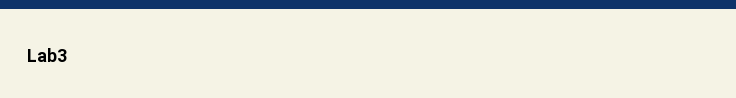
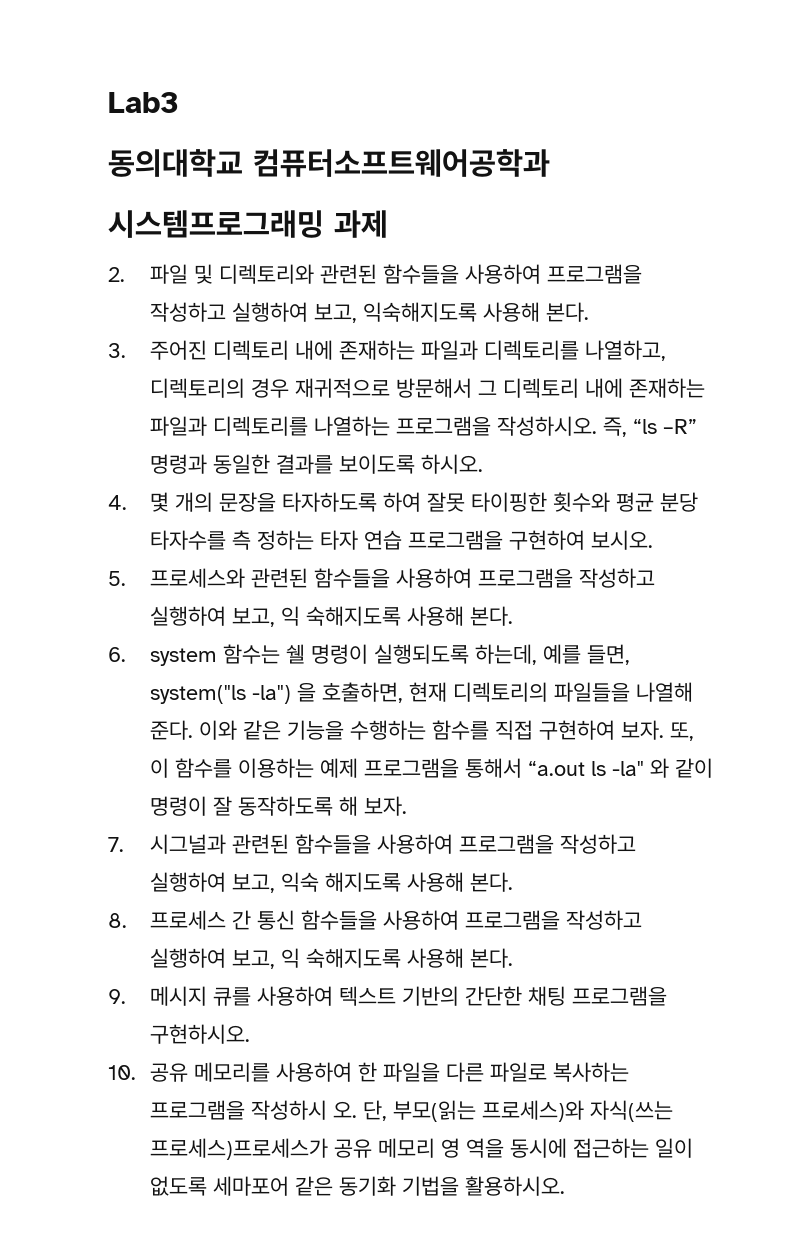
+ 동의대학교 컴퓨터소프트웨어공학과
+ 시스템프로그래밍 과제
+ 2. 파일 및 디렉토리와 관련된 함수들을 사용하여 프로그램을 작성하고 실행하여 보고, 익숙해지도록 사용해 본다.
+ 3. 주어진 디렉토리 내에 존재하는 파일과 디렉토리를 나열하고, 디렉토리의 경우 재귀적으로 방문해서 그 디렉토리 내에 존재하는 파일과 디렉토리를 나열하는 프로그램을 작성하시오. 즉, “ls –R” 명령과 동일한 결과를 보이도록 하시오.
+ 4. 몇 개의 문장을 타자하도록 하여 잘못 타이핑한 횟수와 평균 분당 타자수를 측 정하는 타자 연습 프로그램을 구현하여 보시오.
+ 5. 프로세스와 관련된 함수들을 사용하여 프로그램을 작성하고 실행하여 보고, 익 숙해지도록 사용해 본다.
+ 6. system 함수는 쉘 명령이 실행되도록 하는데, 예를 들면, system("ls -la") 을 호출하면, 현재 디렉토리의 파일들을 나열해 준다. 이와 같은 기능을 수행하는 함수를 직접 구현하여 보자. 또, 이 함수를 이용하는 예제 프로그램을 통해서 “a.out ls -la" 와 같이 명령이 잘 동작하도록 해 보자.
+ 7. 시그널과 관련된 함수들을 사용하여 프로그램을 작성하고 실행하여 보고, 익숙 해지도록 사용해 본다.
+ 8. 프로세스 간 통신 함수들을 사용하여 프로그램을 작성하고 실행하여 보고, 익 숙해지도록 사용해 본다.
+ 9. 메시지 큐를 사용하여 텍스트 기반의 간단한 채팅 프로그램을 구현하시오.
+ 10. 공유 메모리를 사용하여 한 파일을 다른 파일로 복사하는 프로그램을 작성하시 오. 단, 부모(읽는 프로세스)와 자식(쓰는 프로세스)프로세스가 공유 메모리 영 역을 동시에 접근하는 일이 없도록 세마포어 같은 동기화 기법을 활용하시오.

